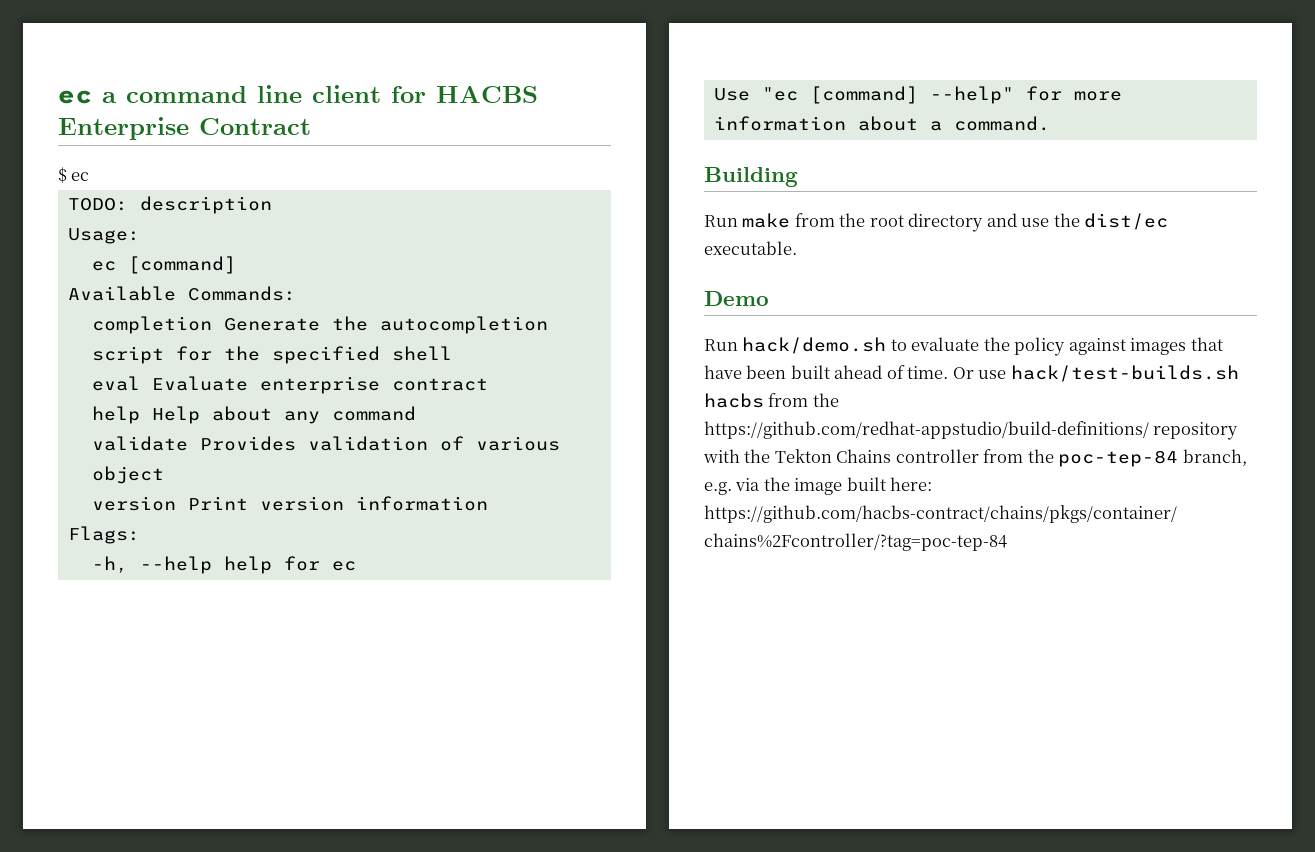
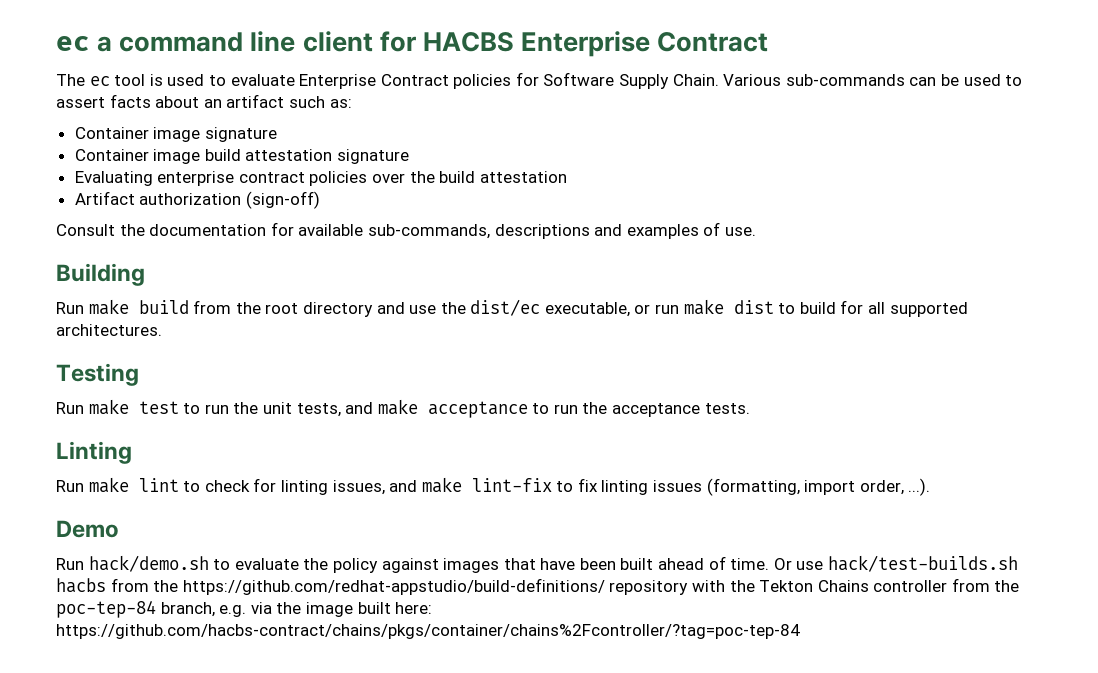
- $ ec
- TODO: description
- Usage:
- ec [command]
- Available Commands:
- completion Generate the autocompletion script for the specified shell
- eval Evaluate enterprise contract
- help Help about any command
- validate Provides validation of various object
- version Print version information
- Flags:
- -h, --help help for ec
- Use "ec [command] --help" for more information about a command.
+ The ec tool is used to evaluate Enterprise Contract policies for Software Supply Chain. Various sub-commands can be used to assert facts about an artifact such as:
+ Container image signature
+ Container image build attestation signature
+ Evaluating enterprise contract policies over the build attestation
+ Artifact authorization (sign-off)
+ Consult the documentation for available sub-commands, descriptions and examples of use.
- Run make from the root directory and use the dist/ec executable.
+ Run make build from the root directory and use the dist/ec executable, or run make dist to build for all supported architectures.
+ Testing
+ Run make test to run the unit tests, and make acceptance to run the acceptance tests.
+ Linting
+ Run make lint to check for linting issues, and make lint-fix to fix linting issues (formatting, import order, ...).

